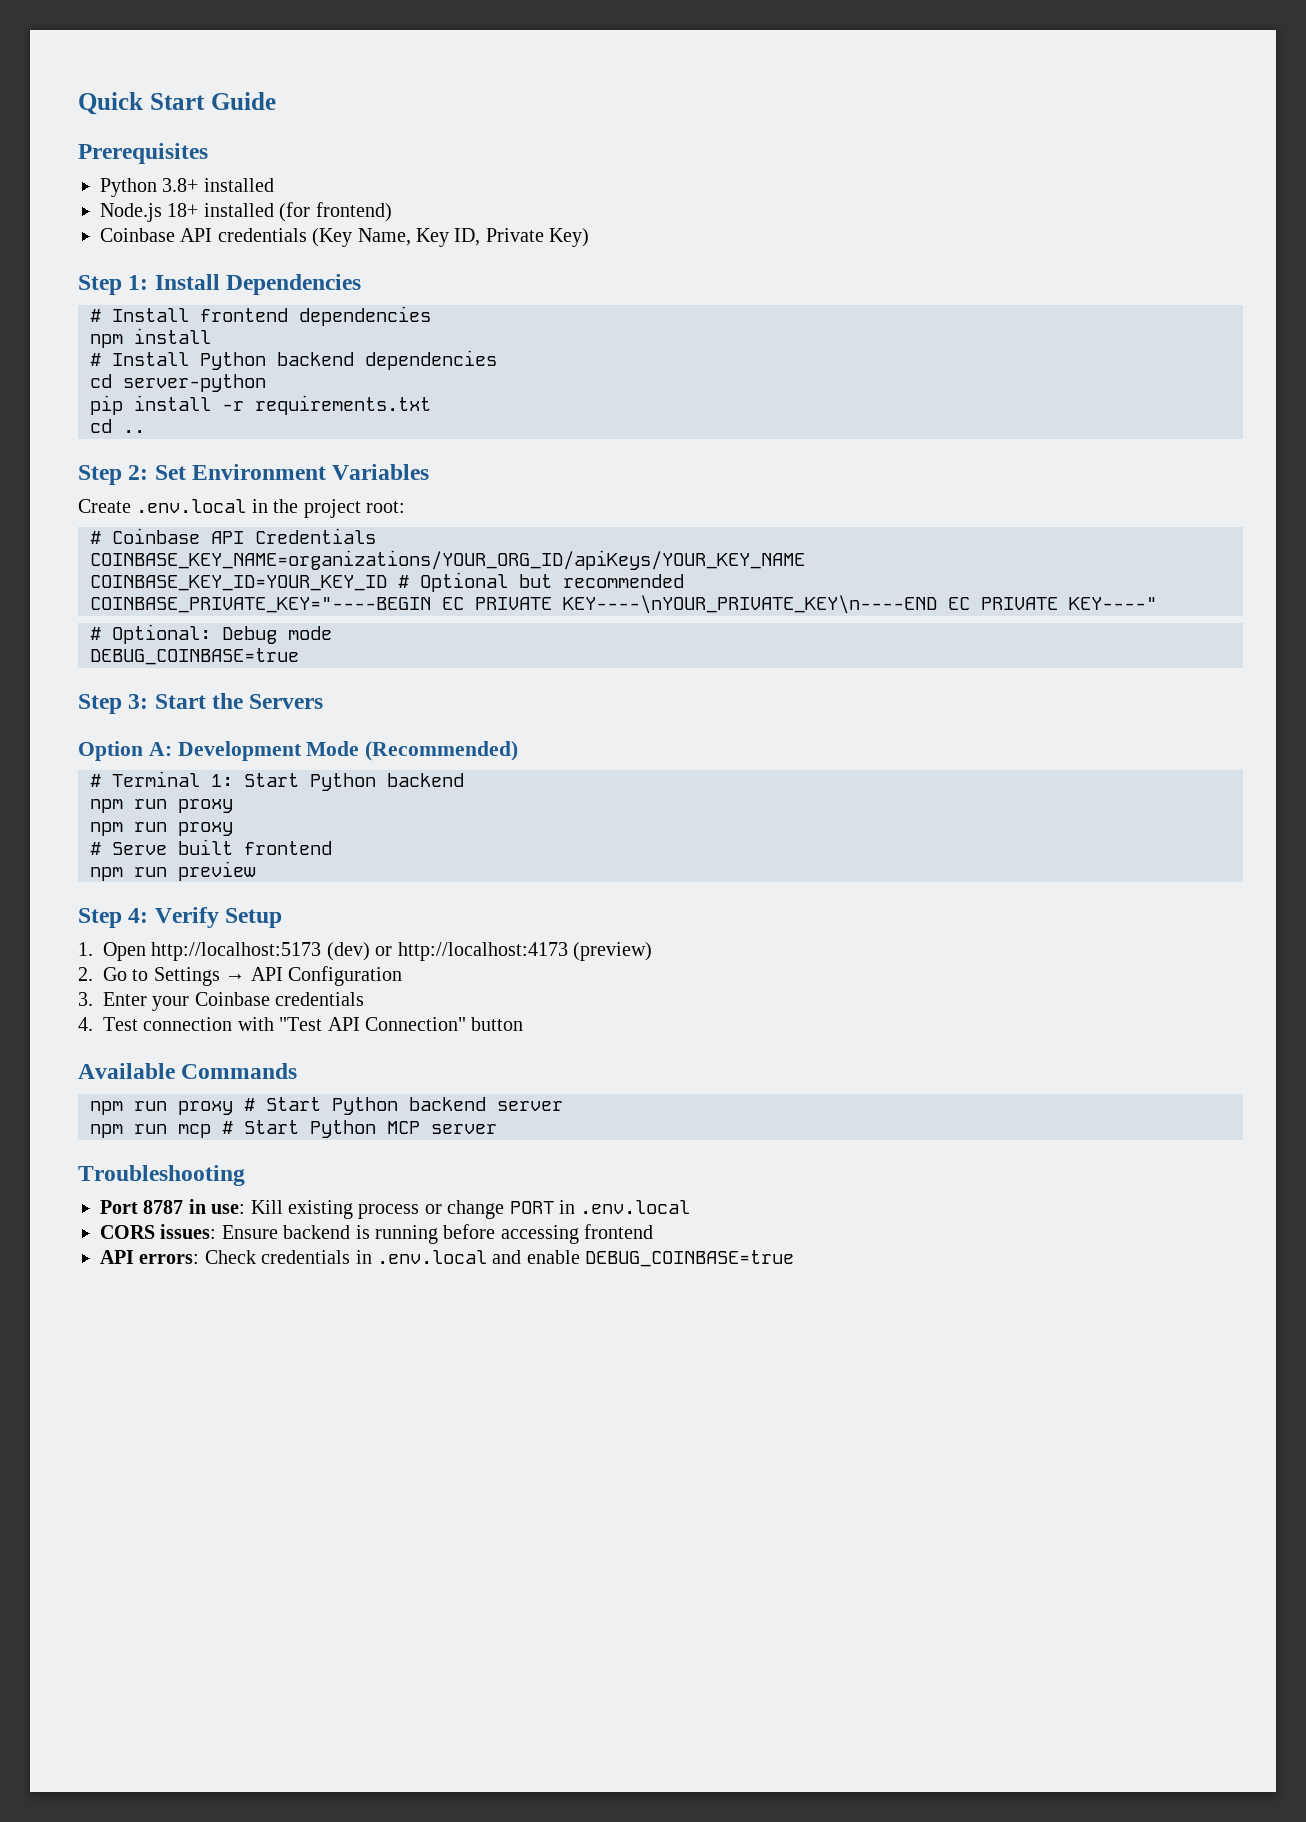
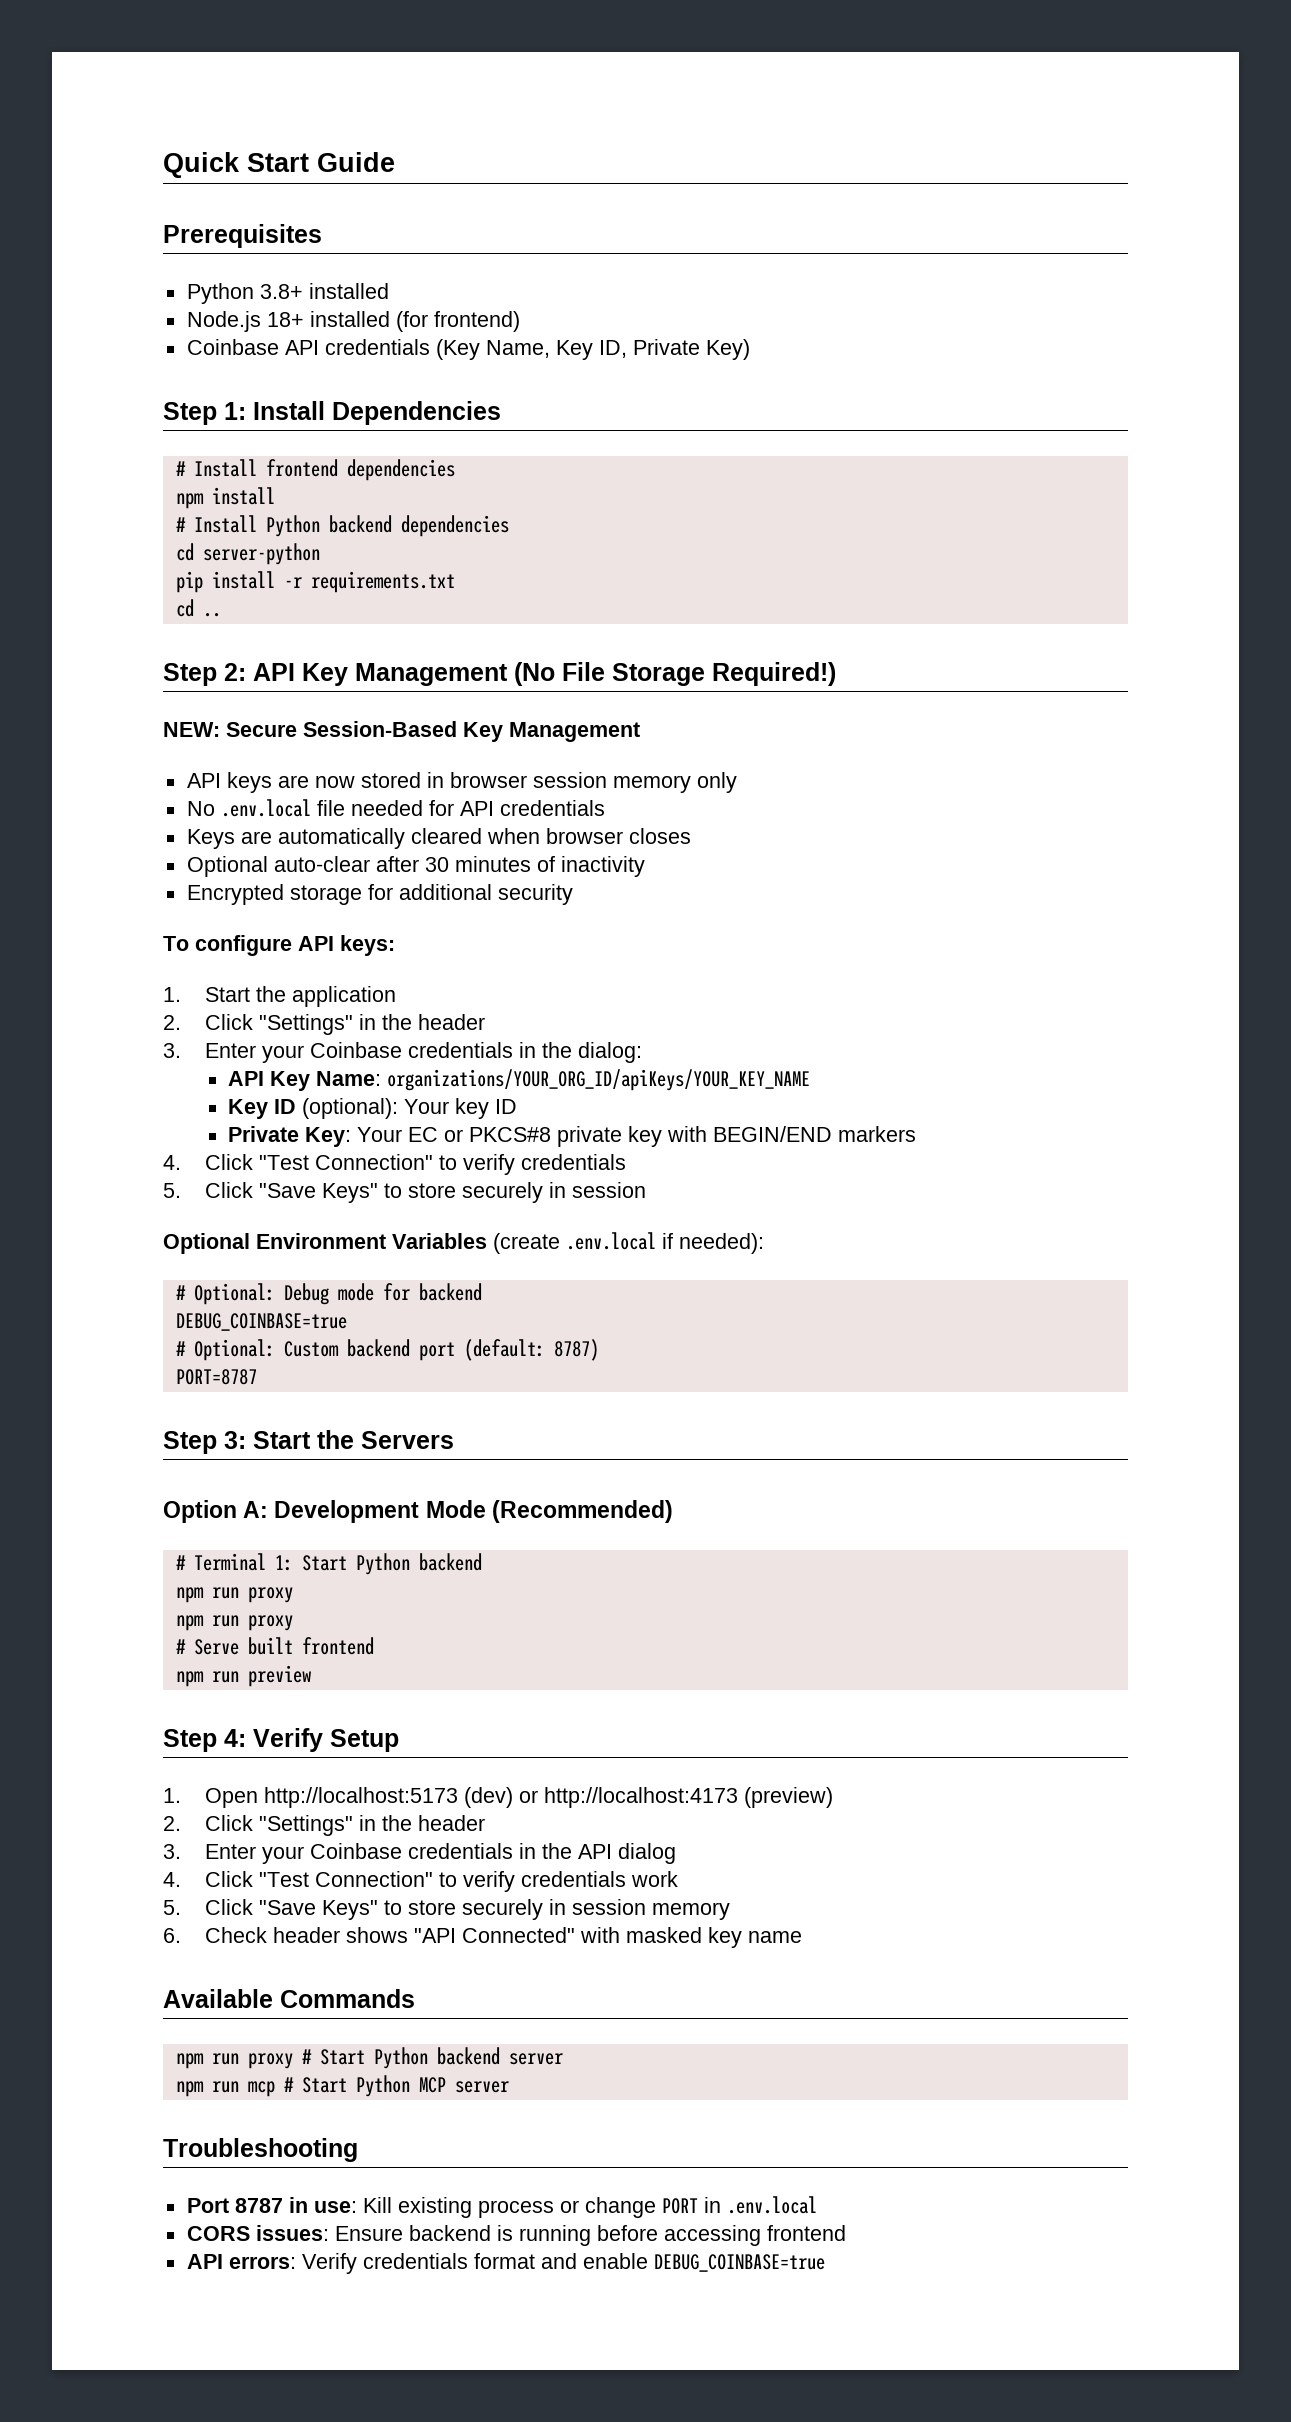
- Step 2: Set Environment Variables
- Create .env.local in the project root:
- # Coinbase API Credentials
- COINBASE_KEY_NAME=organizations/YOUR_ORG_ID/apiKeys/YOUR_KEY_NAME
- COINBASE_KEY_ID=YOUR_KEY_ID # Optional but recommended
- COINBASE_PRIVATE_KEY="----BEGIN EC PRIVATE KEY----\nYOUR_PRIVATE_KEY\n----END EC PRIVATE KEY----"
+ Step 2: API Key Management (No File Storage Required!)
+ NEW: Secure Session-Based Key Management
+ API keys are now stored in browser session memory only
+ No .env.local file needed for API credentials
+ Keys are automatically cleared when browser closes
+ Optional auto-clear after 30 minutes of inactivity
+ Encrypted storage for additional security
+ To configure API keys:
+ 1. Start the application
+ 2. Click "Settings" in the header
+ 3. Enter your Coinbase credentials in the dialog:
+ API Key Name: organizations/YOUR_ORG_ID/apiKeys/YOUR_KEY_NAME
+ Key ID (optional): Your key ID
+ Private Key: Your EC or PKCS#8 private key with BEGIN/END markers
+ 4. Click "Test Connection" to verify credentials
+ 5. Click "Save Keys" to store securely in session
+ Optional Environment Variables (create .env.local if needed):
- # Optional: Debug mode
+ # Optional: Debug mode for backend
  DEBUG_COINBASE=true
+ # Optional: Custom backend port (default: 8787)
+ PORT=8787
  1. Open http://localhost:5173 (dev) or http://localhost:4173 (preview)
- 2. Go to Settings → API Configuration
- 3. Enter your Coinbase credentials
- 4. Test connection with "Test API Connection" button
+ 2. Click "Settings" in the header
+ 3. Enter your Coinbase credentials in the API dialog
+ 4. Click "Test Connection" to verify credentials work
+ 5. Click "Save Keys" to store securely in session memory
+ 6. Check header shows "API Connected" with masked key name
- API errors: Check credentials in .env.local and enable DEBUG_COINBASE=true
+ API errors: Verify credentials format and enable DEBUG_COINBASE=true

